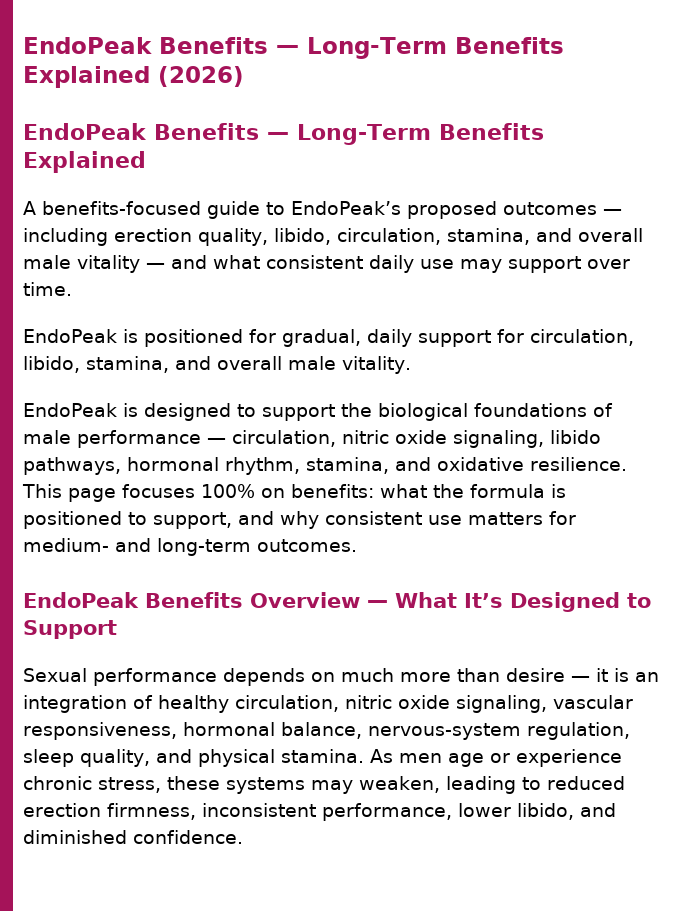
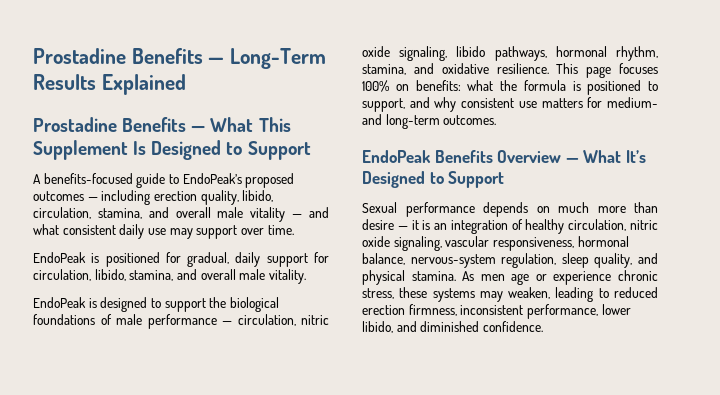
- EndoPeak Benefits — Long-Term Benefits Explained (2026)
- EndoPeak Benefits — Long-Term Benefits Explained
+ Prostadine Benefits — Long-Term Results Explained
+ Prostadine Benefits — What This Supplement Is Designed to Support

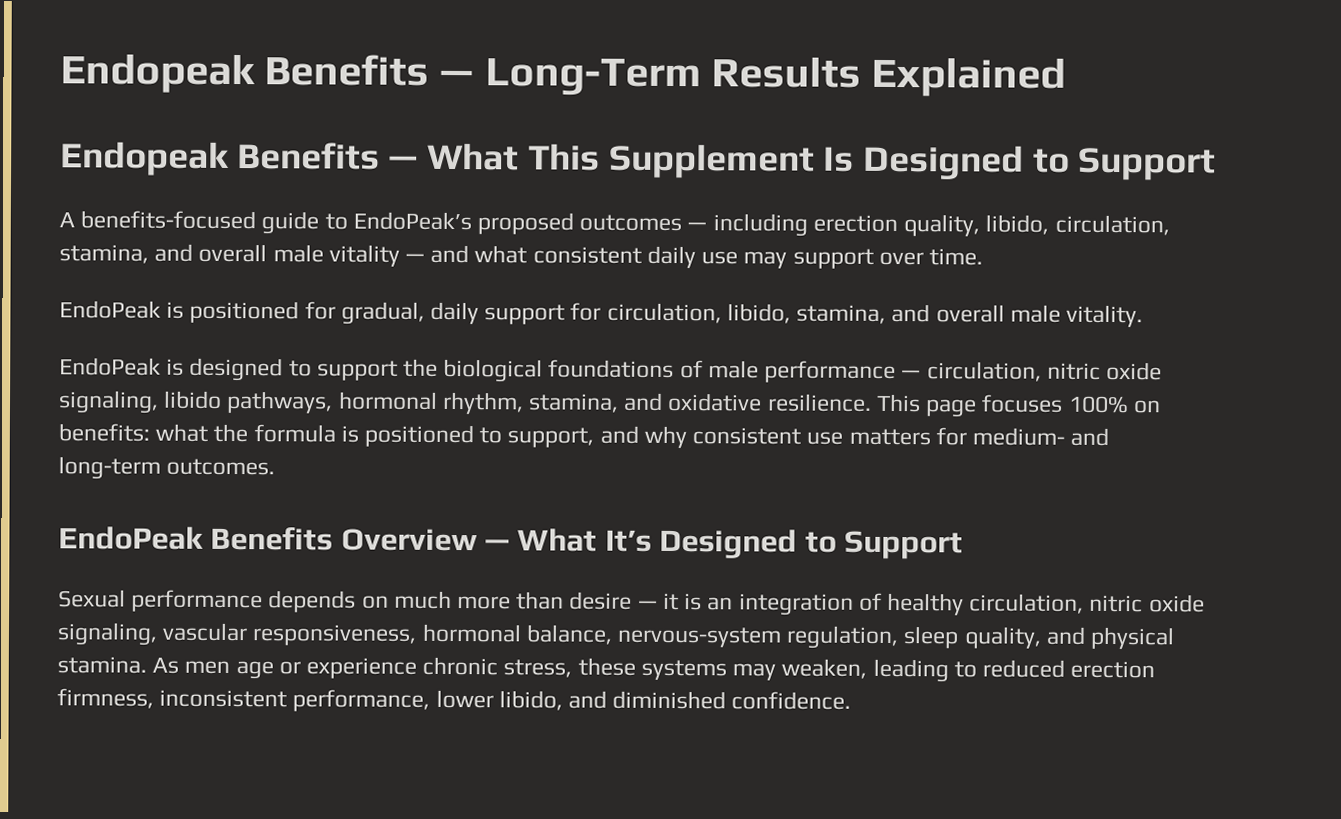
- Prostadine Benefits — Long-Term Results Explained
+ Endopeak Benefits — Long-Term Results Explained
- Prostadine Benefits — What This Supplement Is Designed to Support
+ Endopeak Benefits — What This Supplement Is Designed to Support

